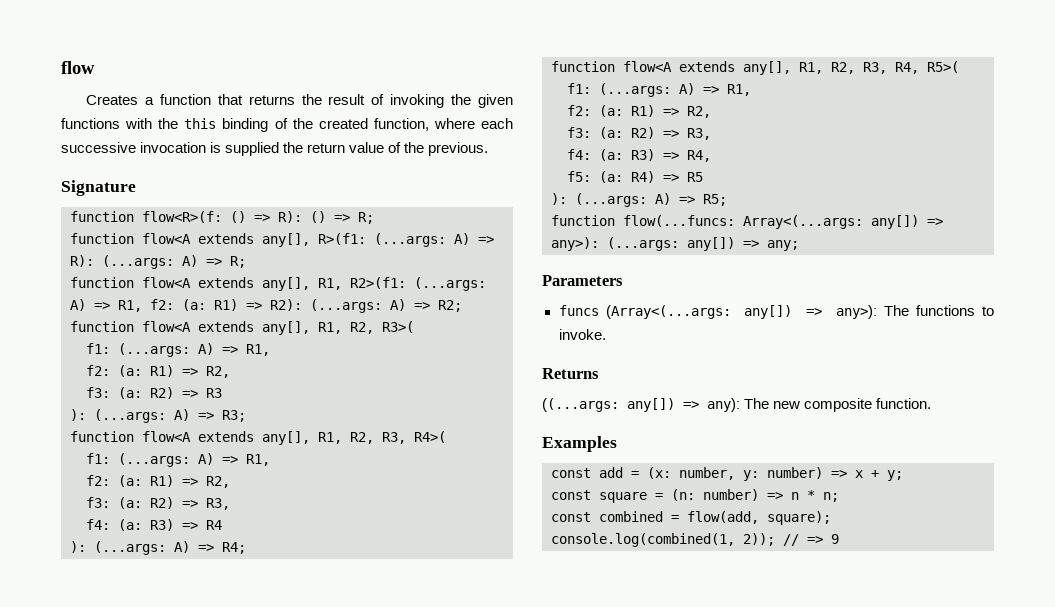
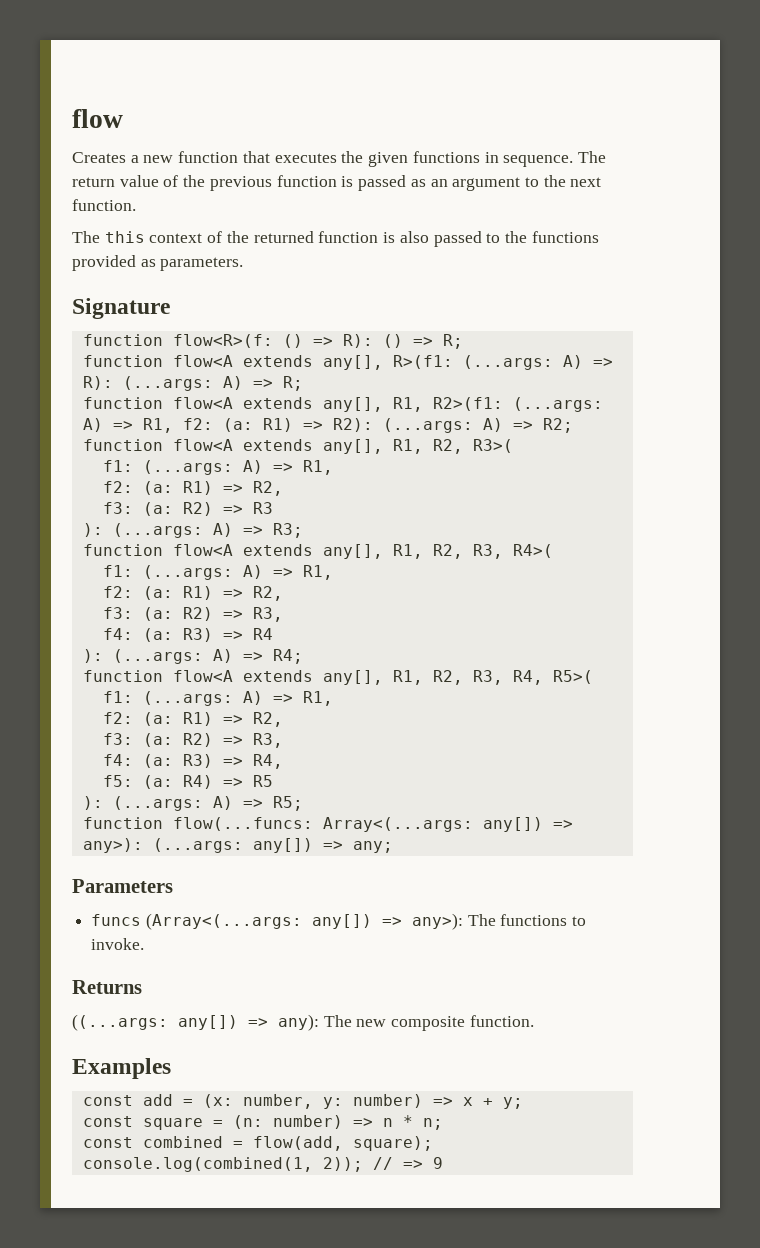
- Creates a function that returns the result of invoking the given functions with the this binding of the created function, where each successive invocation is supplied the return value of the previous.
+ Creates a new function that executes the given functions in sequence. The return value of the previous function is passed as an argument to the next function.
+ The this context of the returned function is also passed to the functions provided as parameters.

